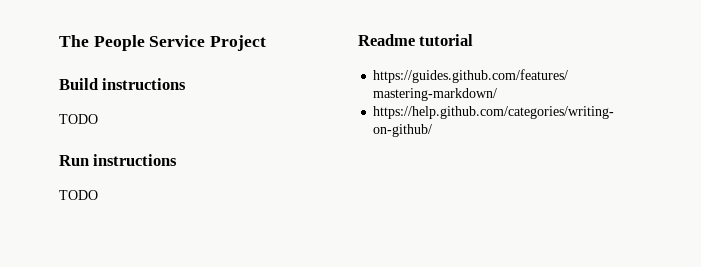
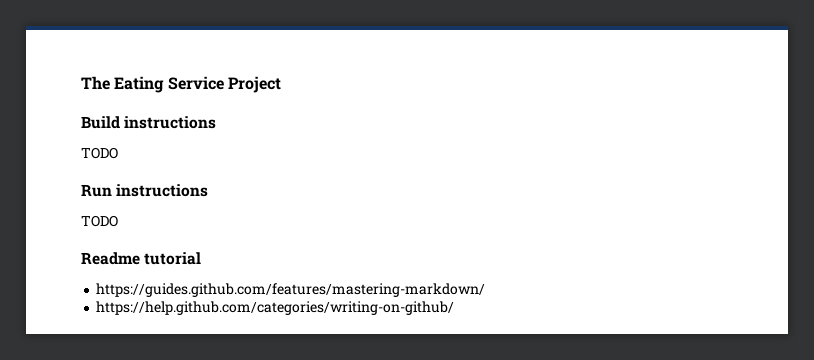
- The People Service Project
+ The Eating Service Project

